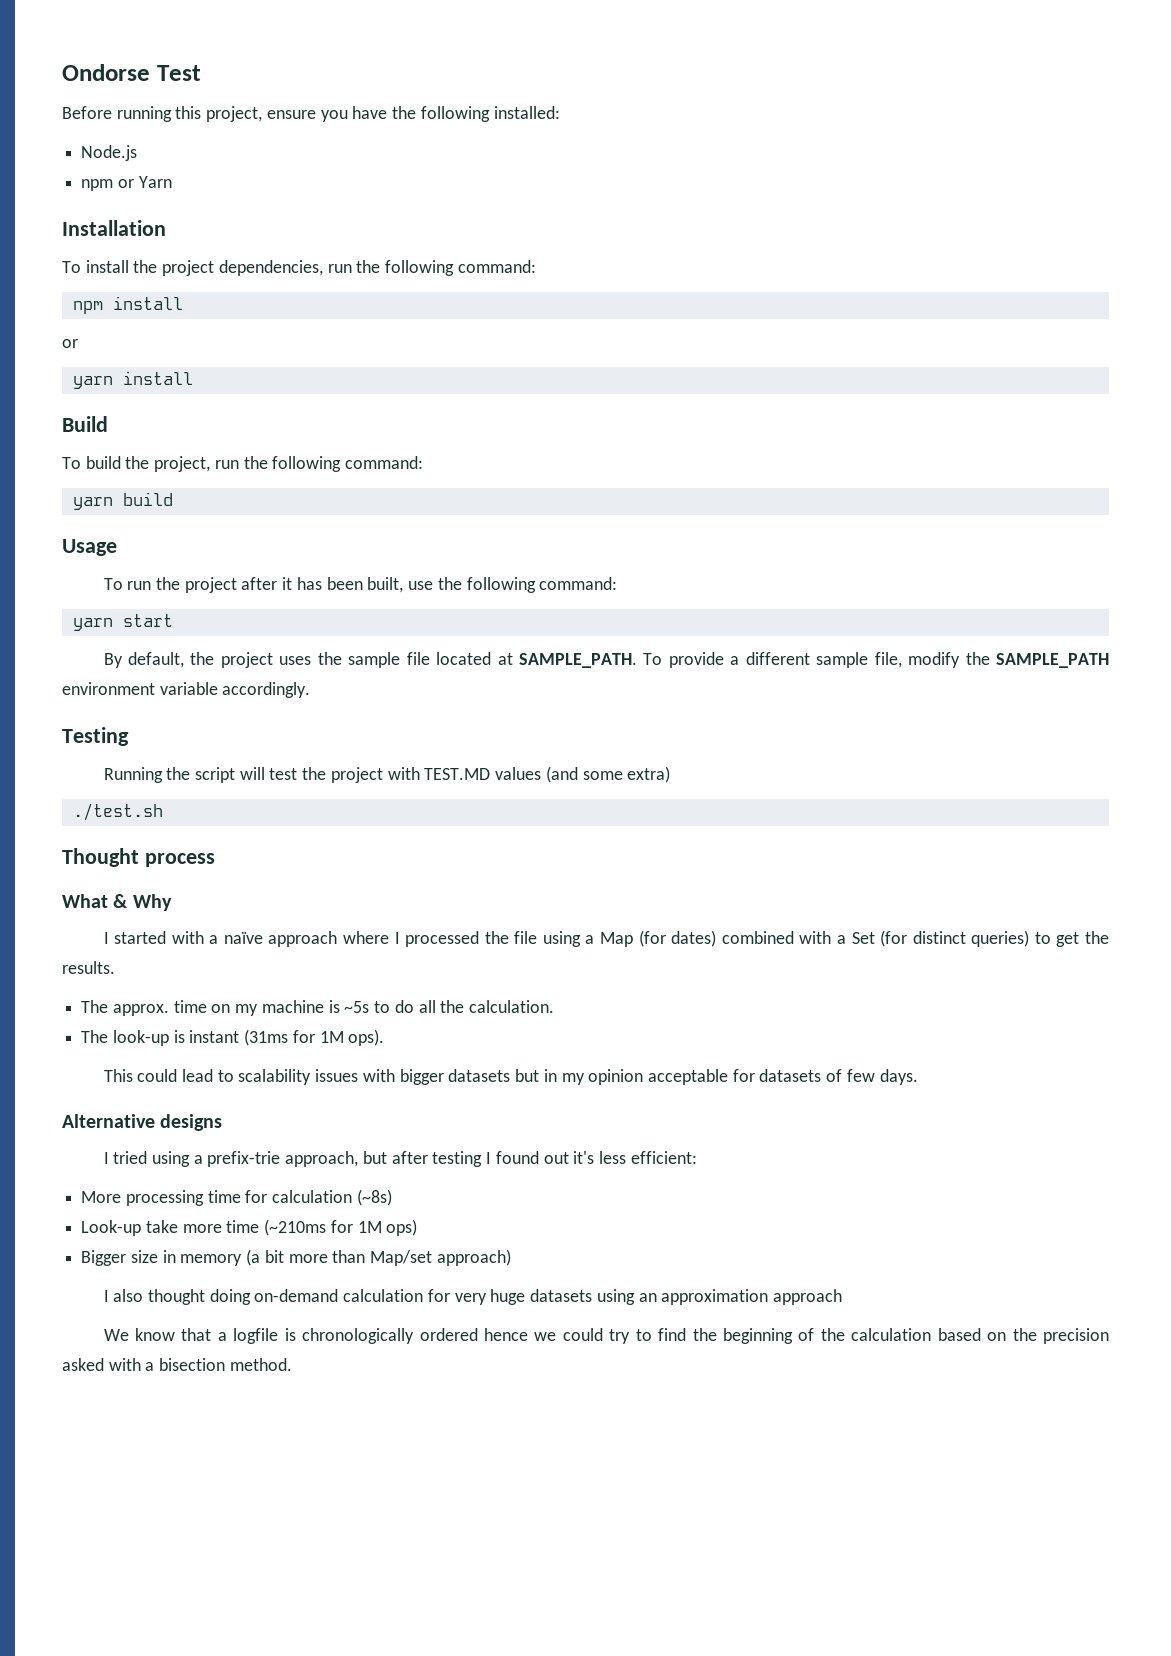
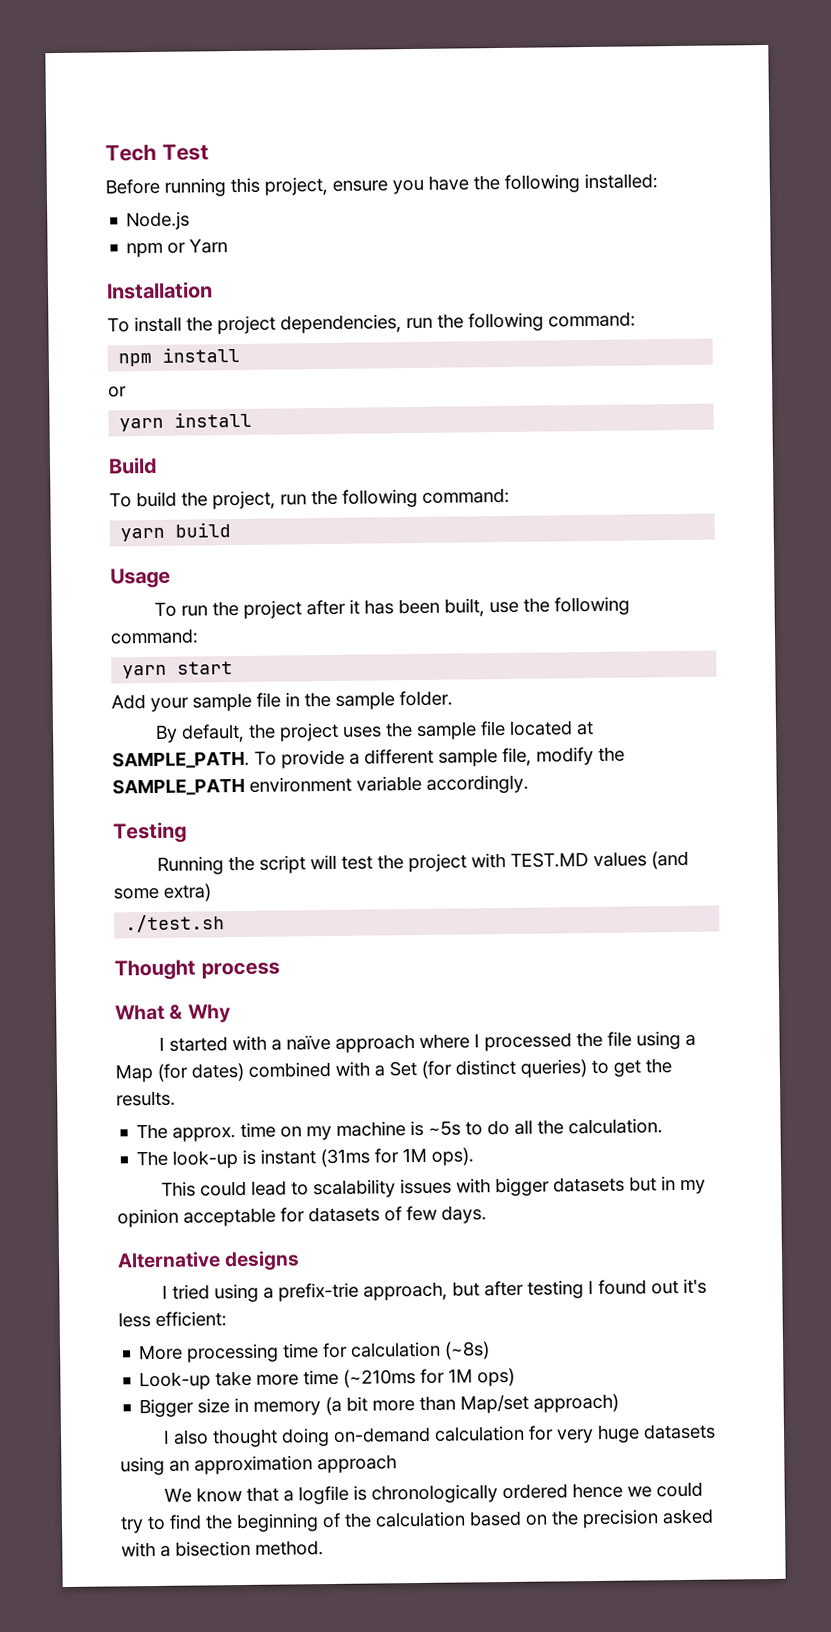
- Ondorse Test
+ Tech Test
+ Add your sample file in the sample folder.

